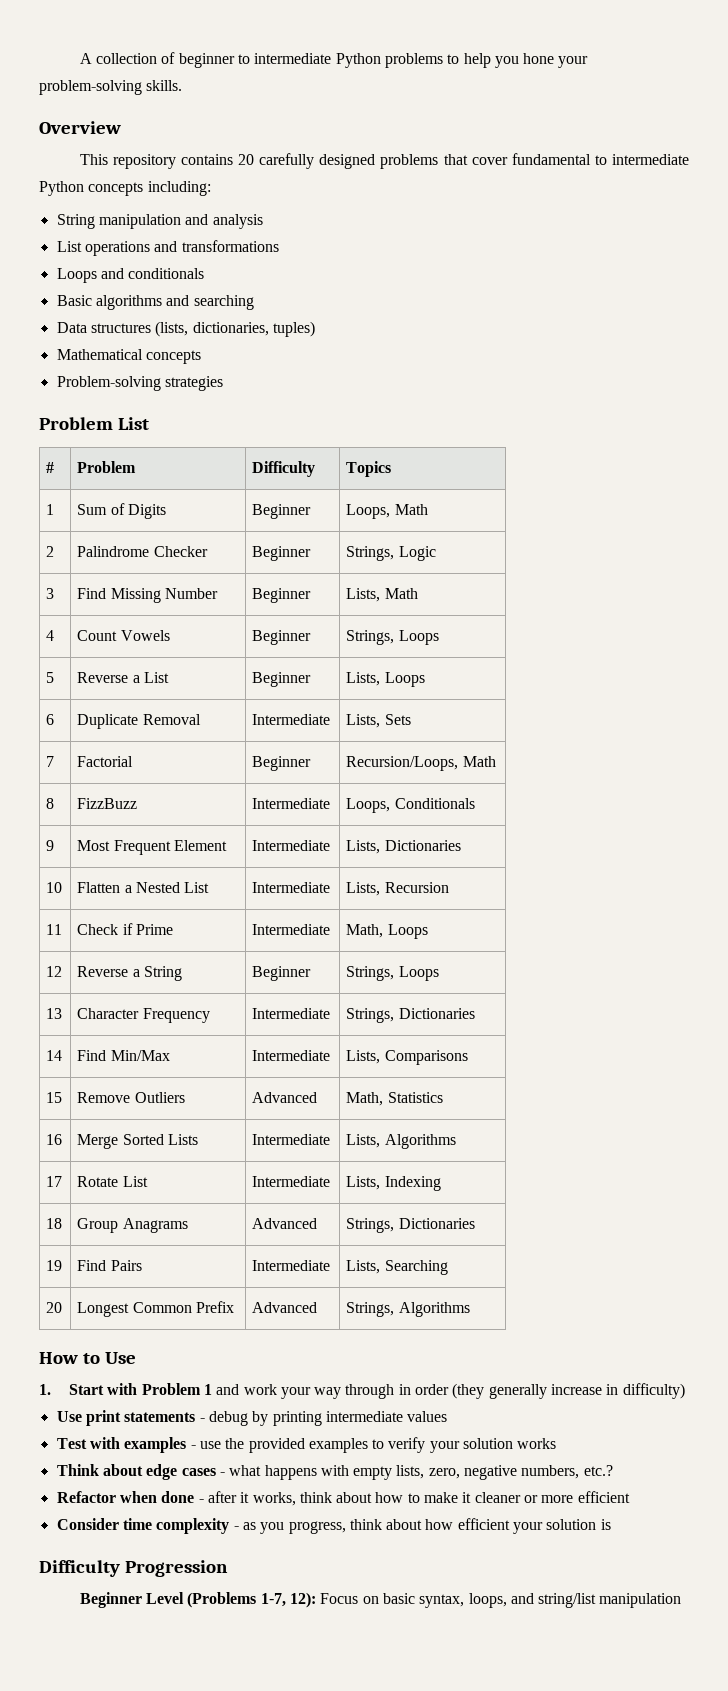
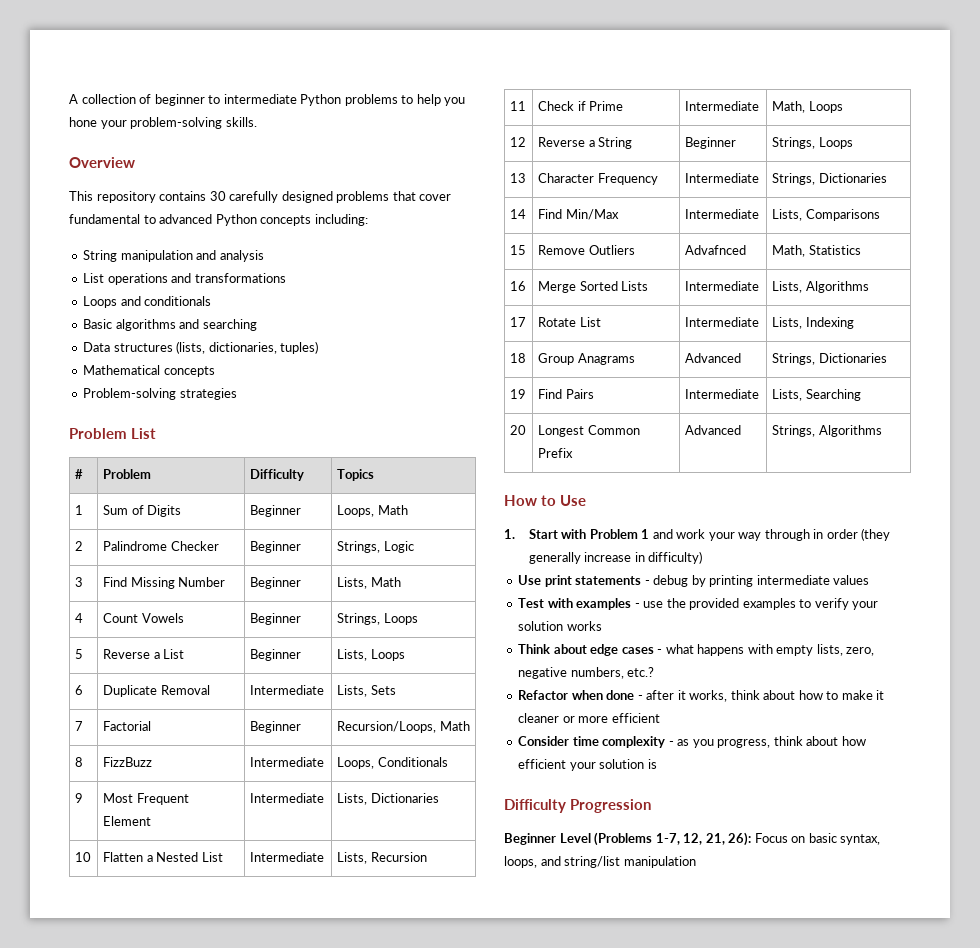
- This repository contains 20 carefully designed problems that cover fundamental to intermediate Python concepts including:
+ This repository contains 30 carefully designed problems that cover fundamental to advanced Python concepts including:
- 15 | Remove Outliers | Advanced | Math, Statistics
+ 15 | Remove Outliers | Advafnced | Math, Statistics
- Beginner Level (Problems 1-7, 12): Focus on basic syntax, loops, and string/list manipulation
+ Beginner Level (Problems 1-7, 12, 21, 26): Focus on basic syntax, loops, and string/list manipulation

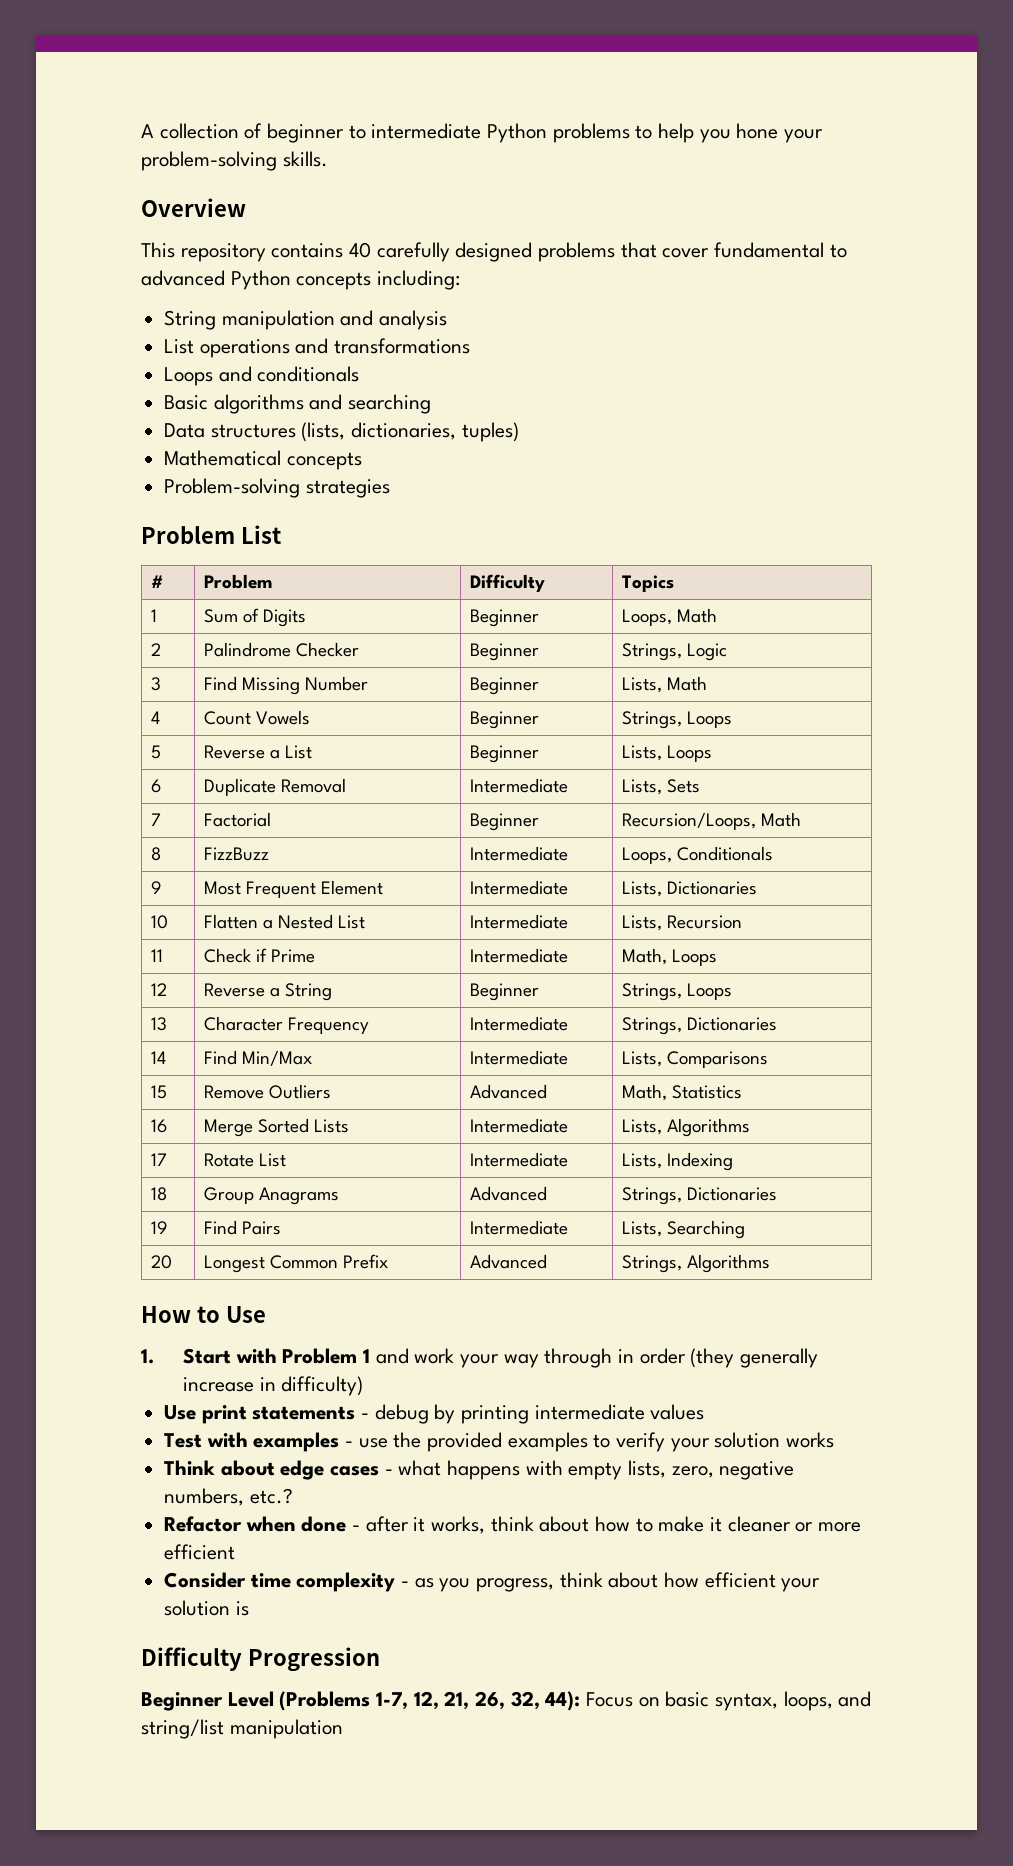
- This repository contains 30 carefully designed problems that cover fundamental to advanced Python concepts including:
+ This repository contains 40 carefully designed problems that cover fundamental to advanced Python concepts including:
- 15 | Remove Outliers | Advafnced | Math, Statistics
+ 15 | Remove Outliers | Advanced | Math, Statistics
- Beginner Level (Problems 1-7, 12, 21, 26): Focus on basic syntax, loops, and string/list manipulation
+ Beginner Level (Problems 1-7, 12, 21, 26, 32, 44): Focus on basic syntax, loops, and string/list manipulation

